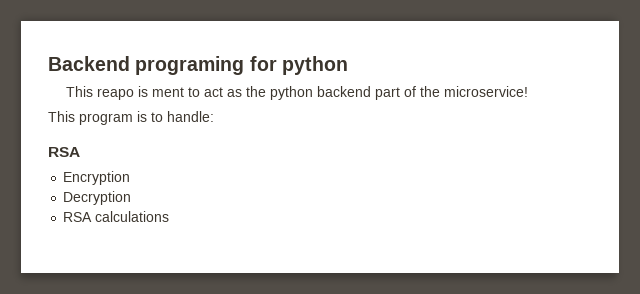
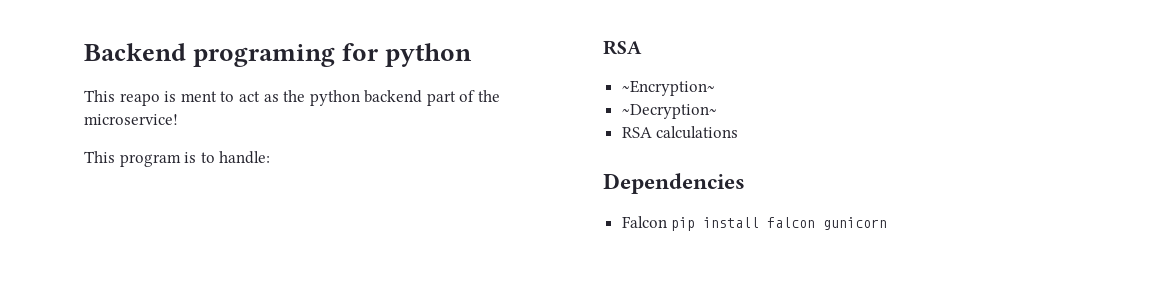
- Encryption
- Decryption
+ ~Encryption~
+ ~Decryption~
+ Dependencies
+ Falcon pip install falcon gunicorn

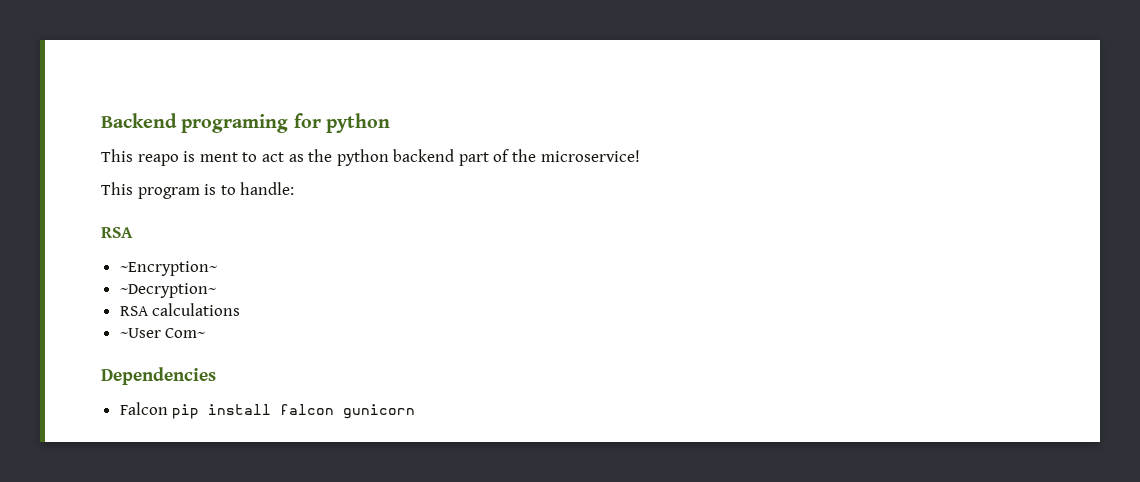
+ ~User Com~

